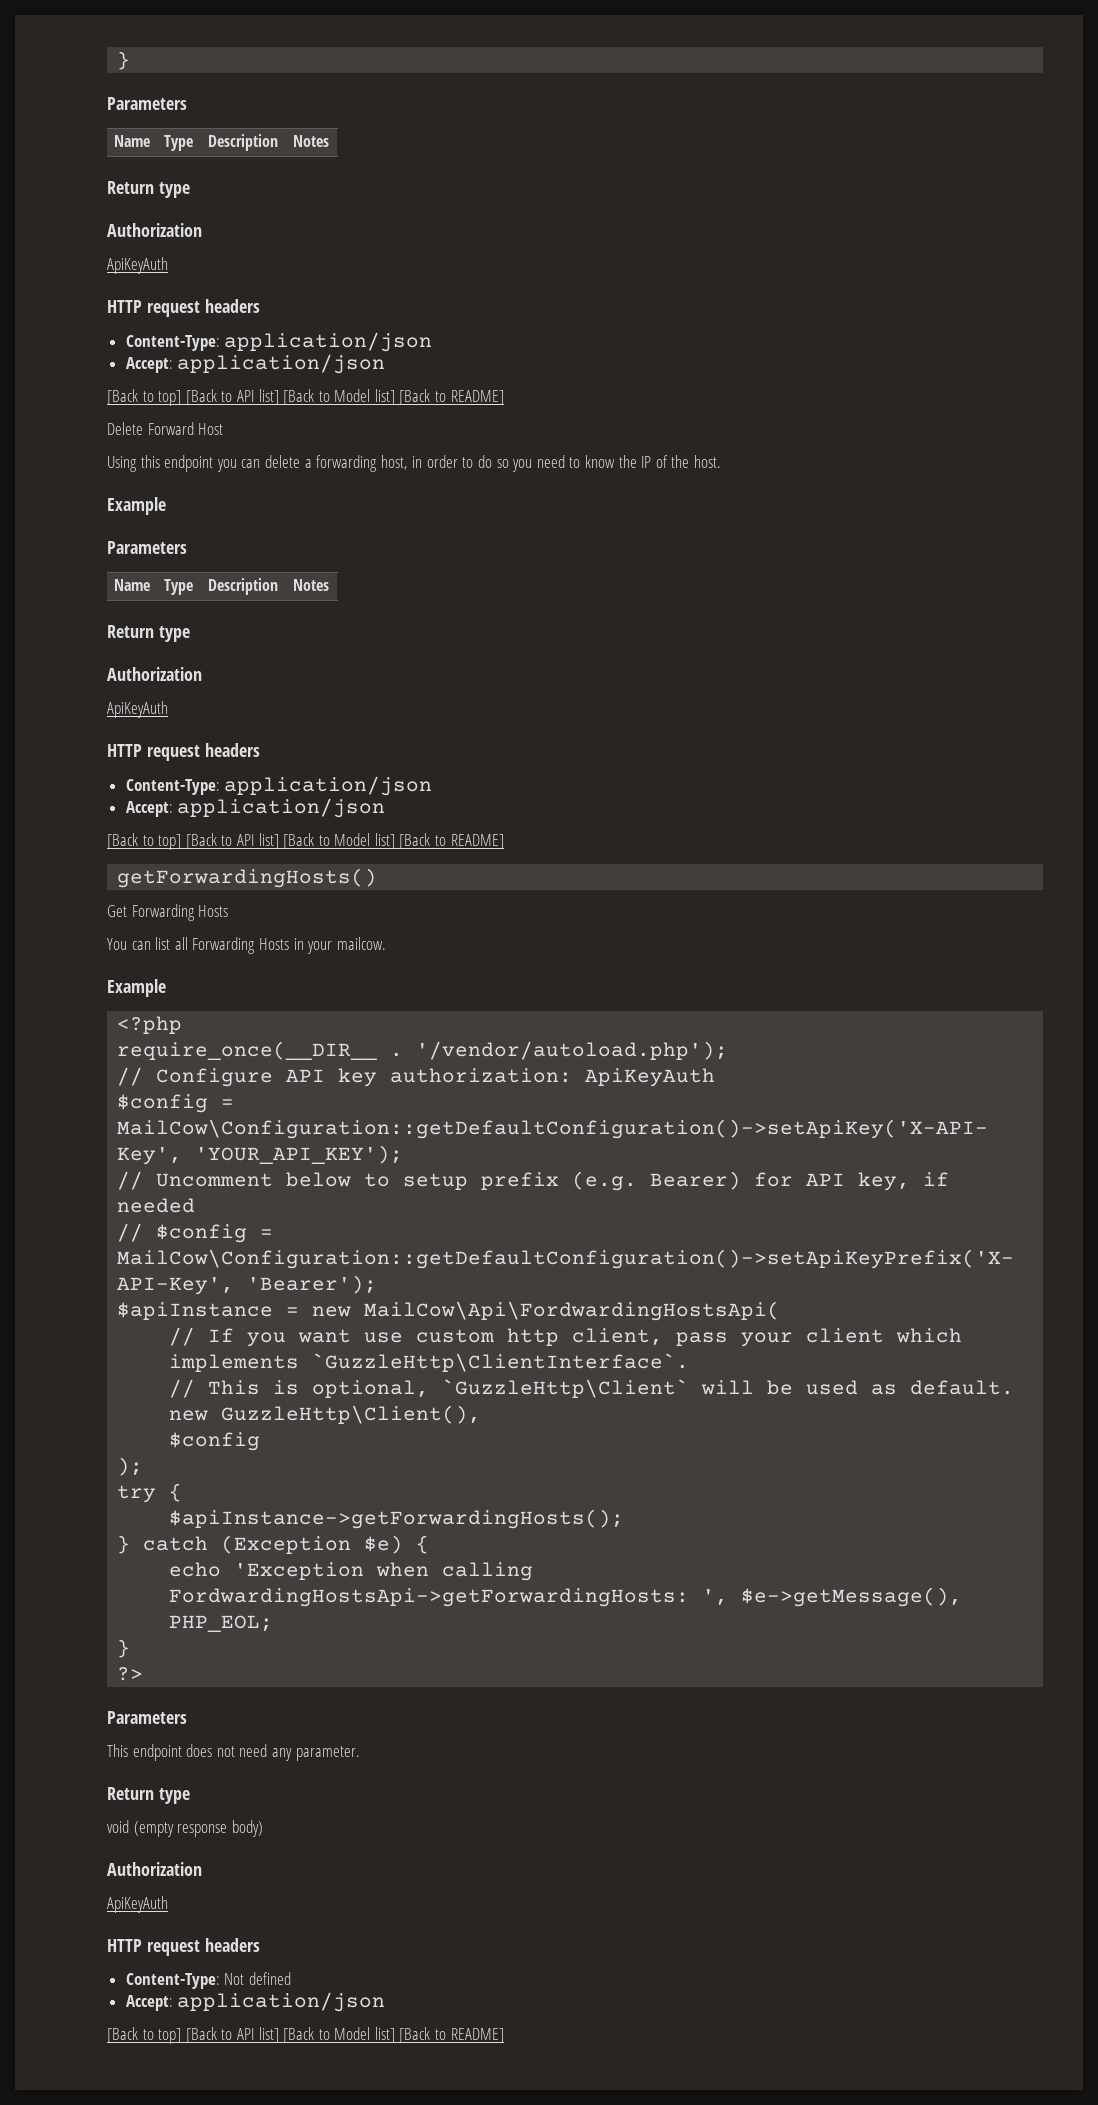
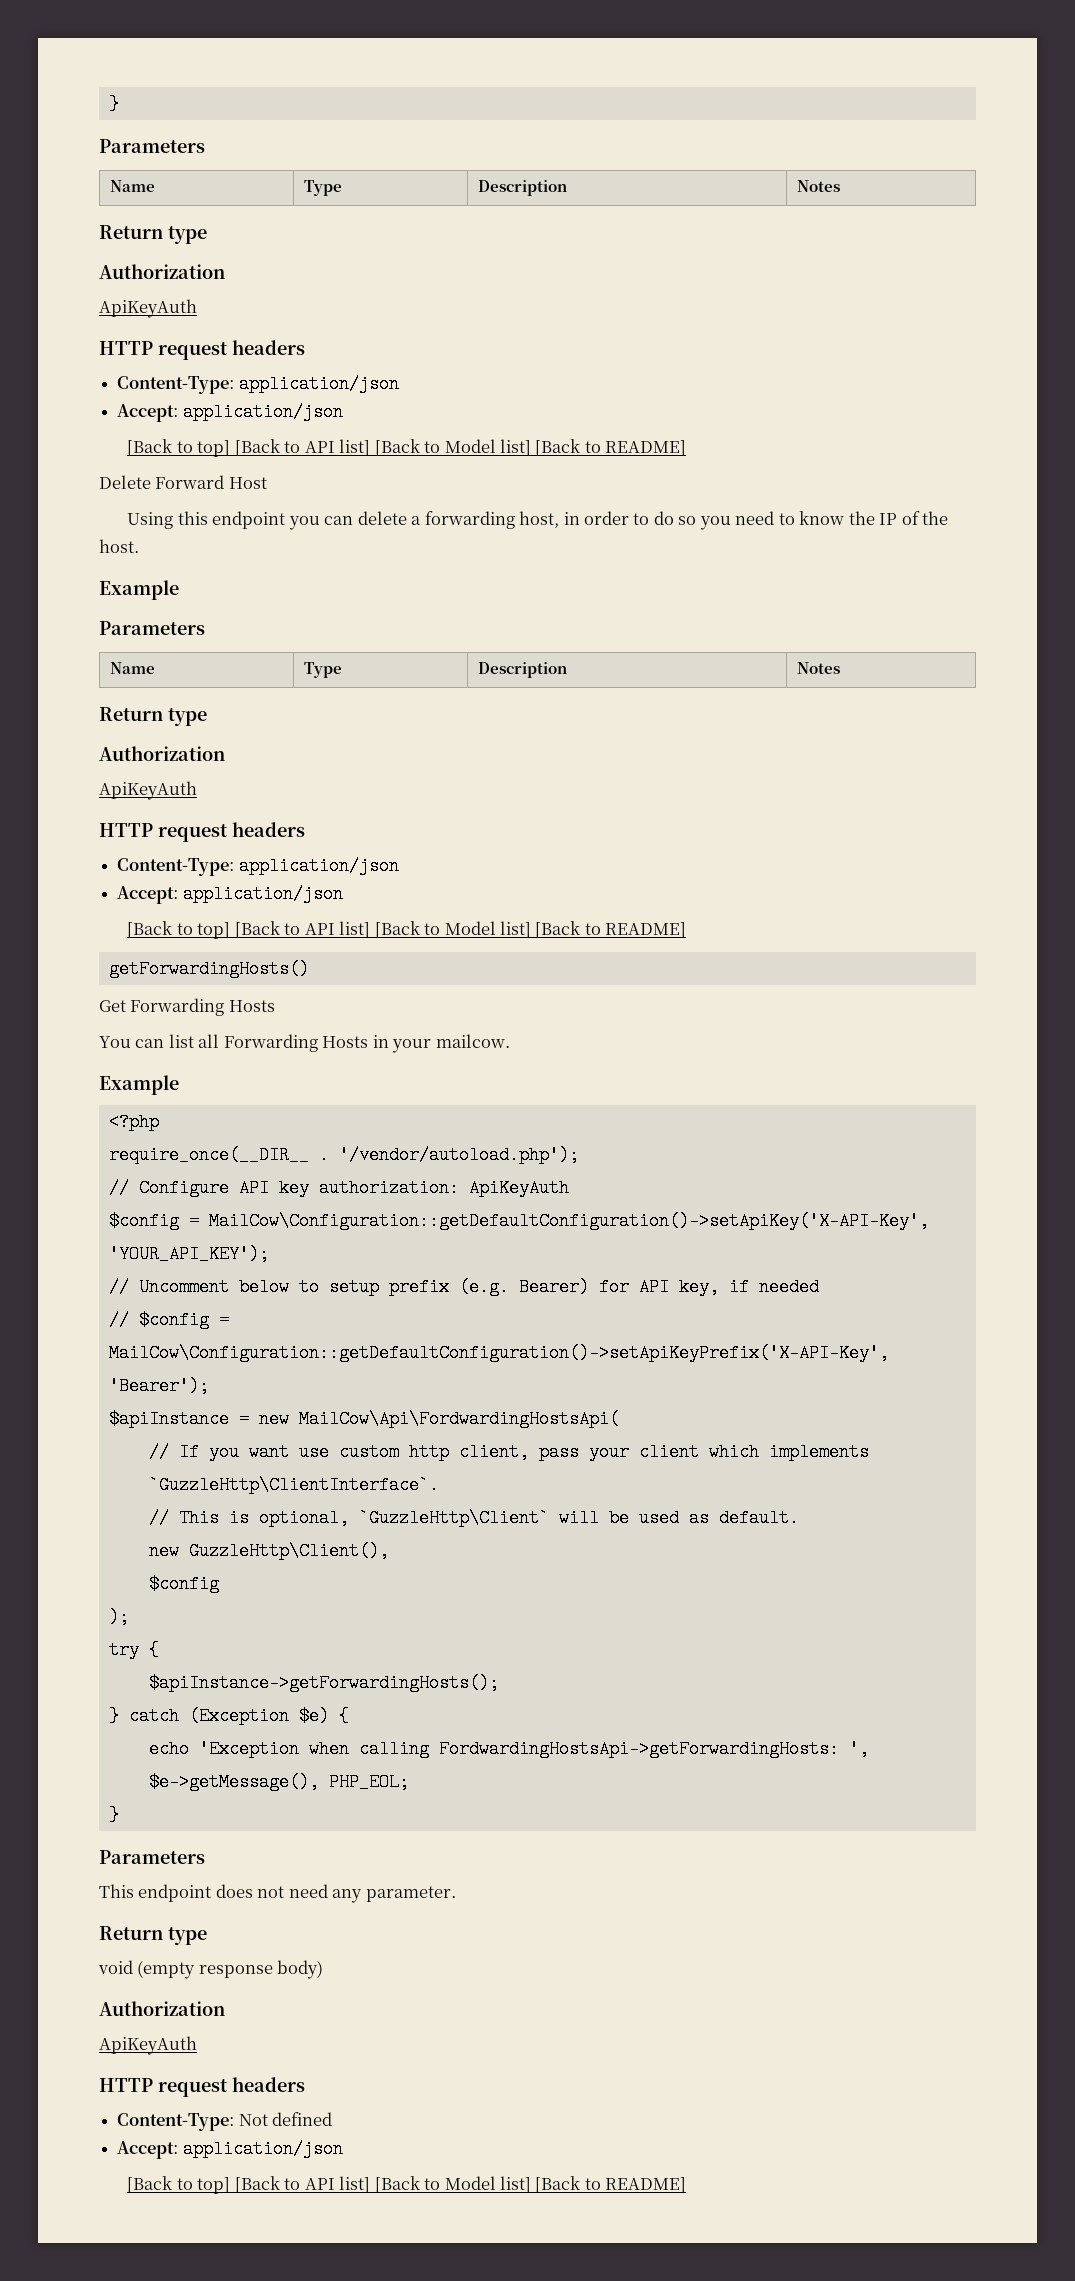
- ?>

